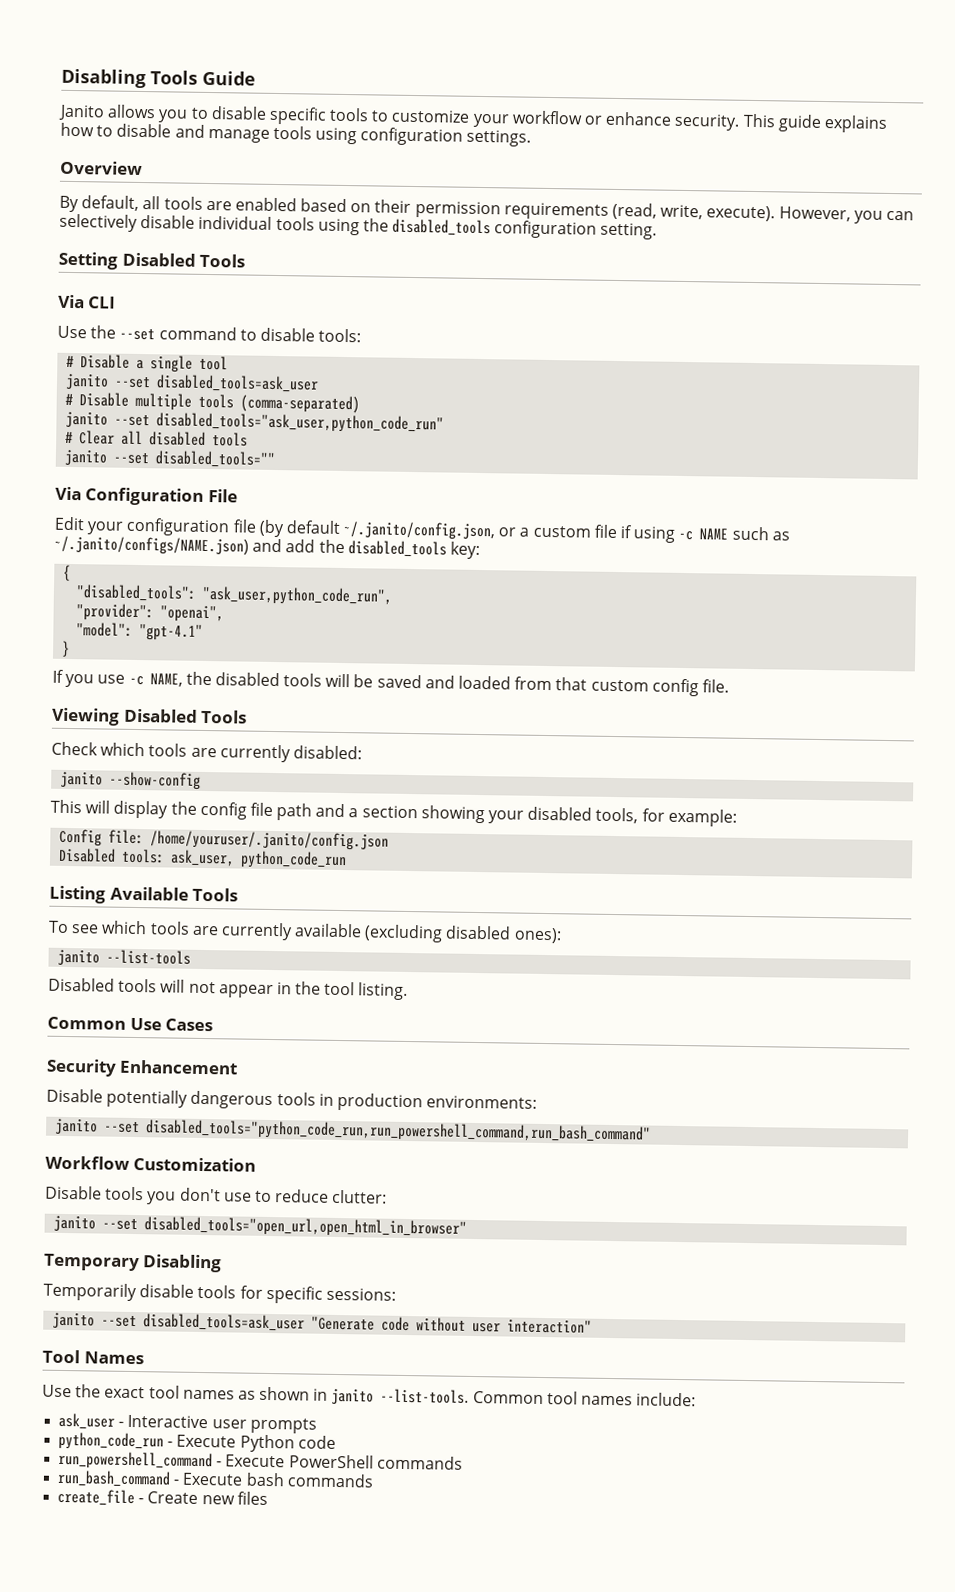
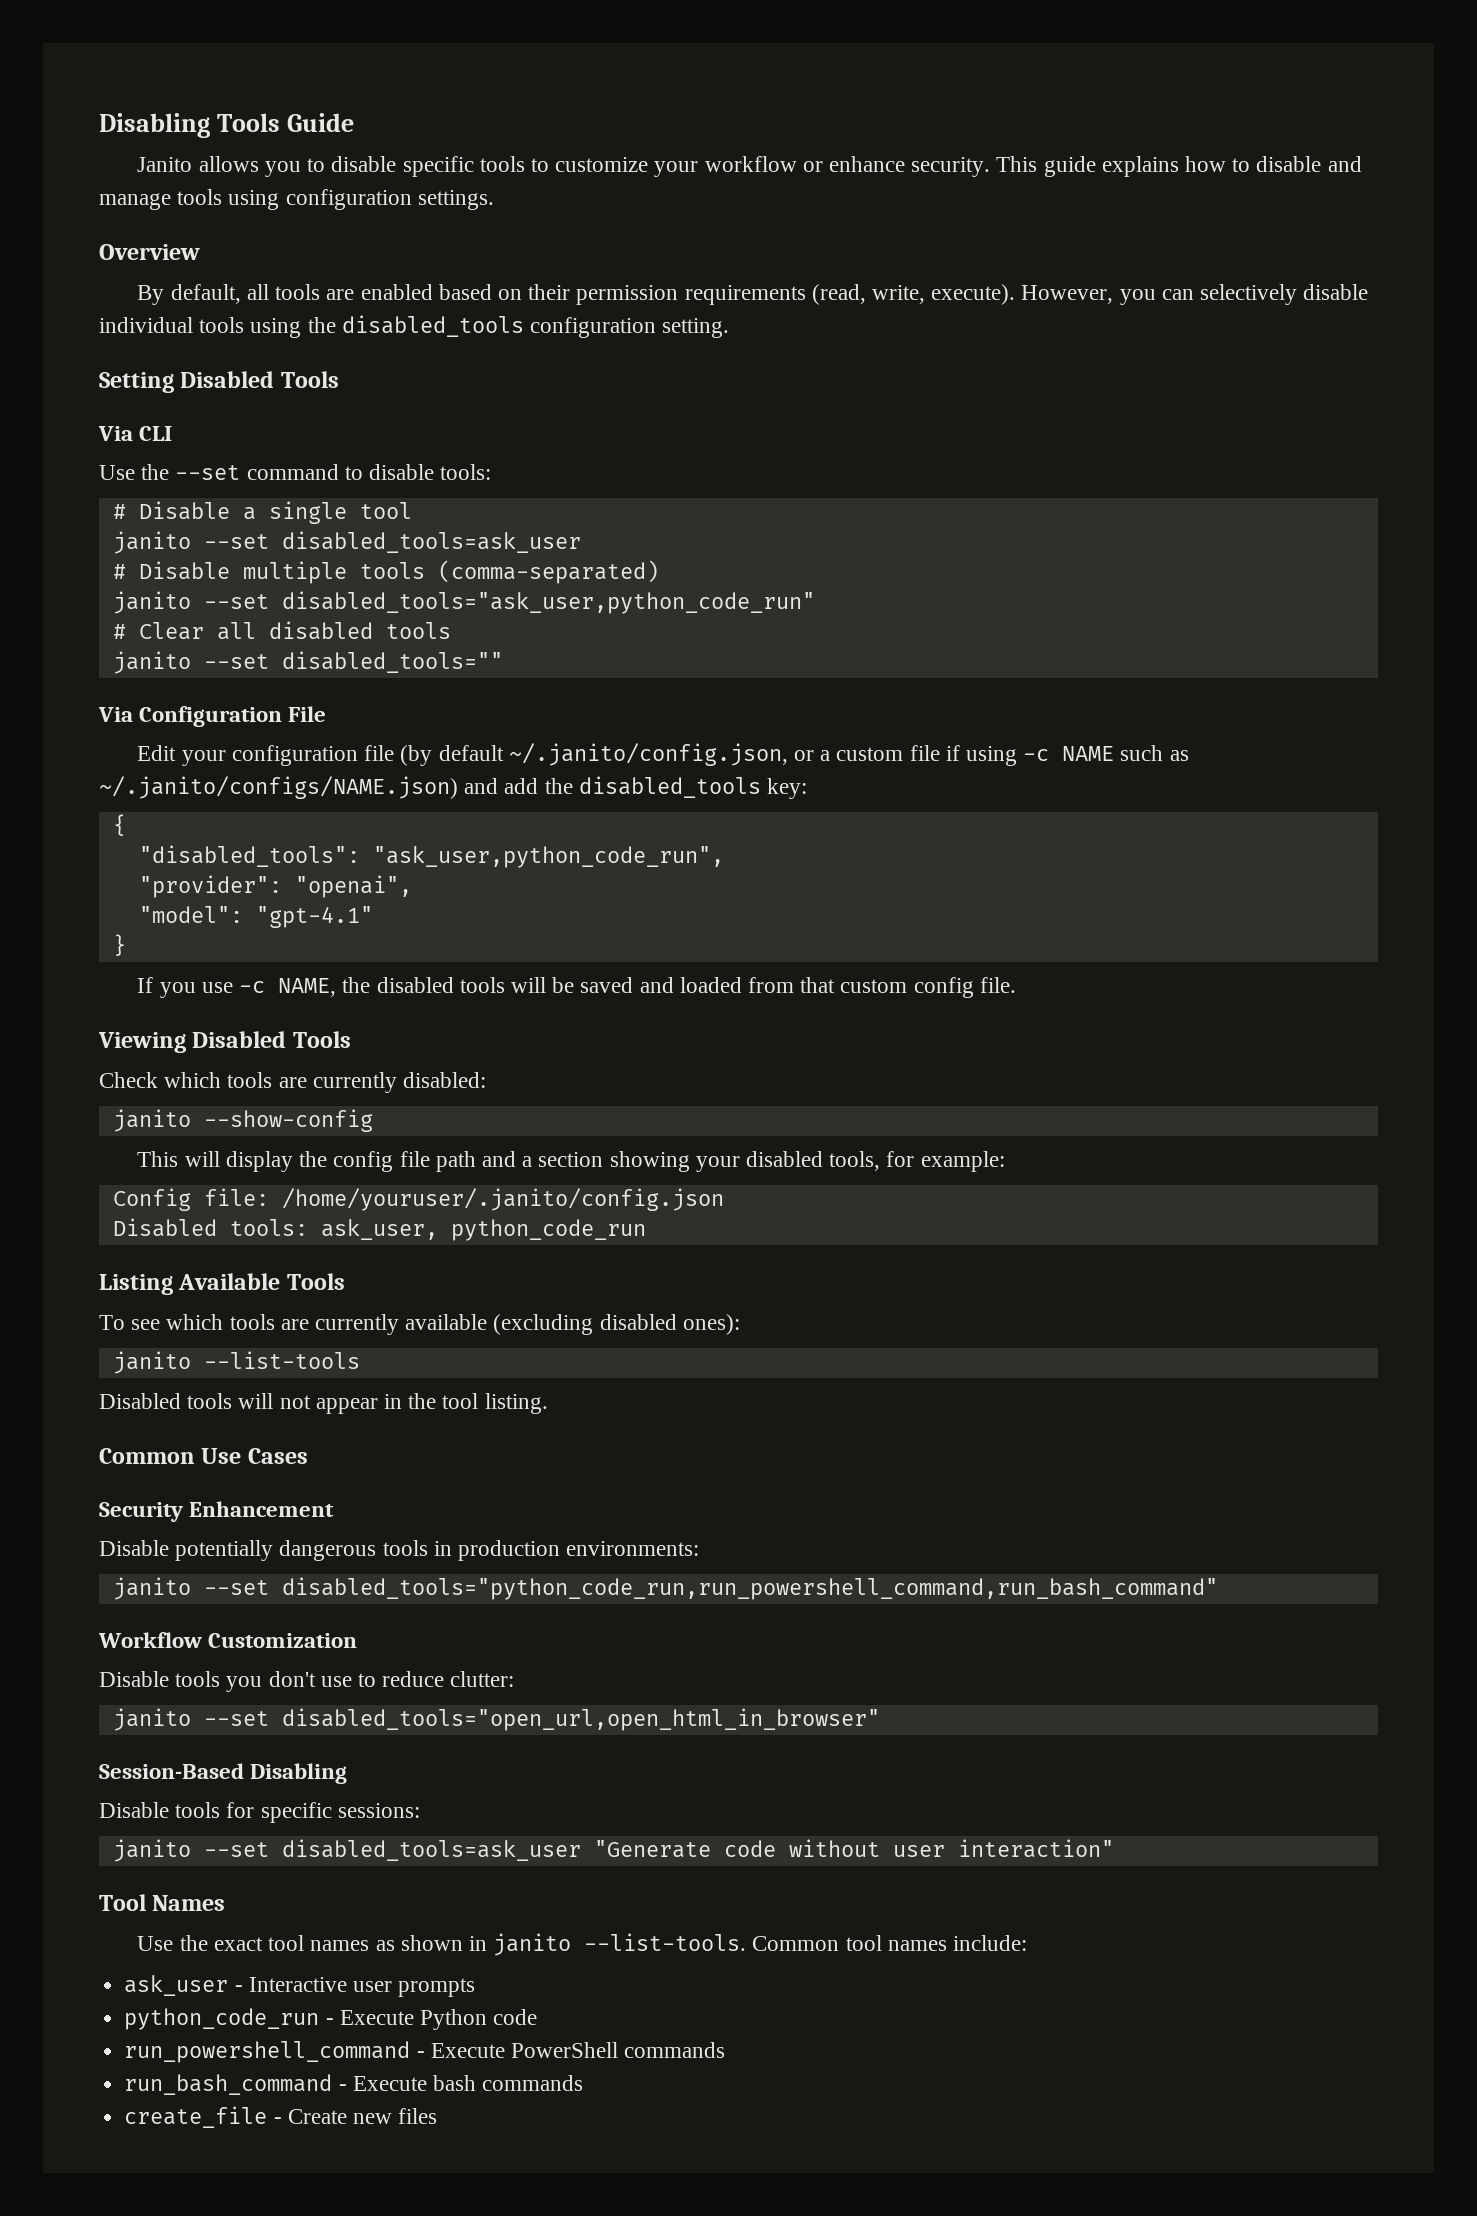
- Temporary Disabling
+ Session-Based Disabling
- Temporarily disable tools for specific sessions:
+ Disable tools for specific sessions:

